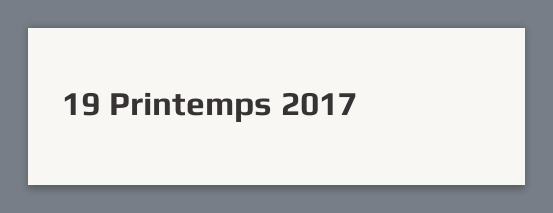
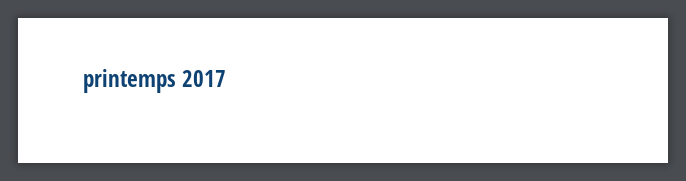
- 19 Printemps 2017
+ printemps 2017

